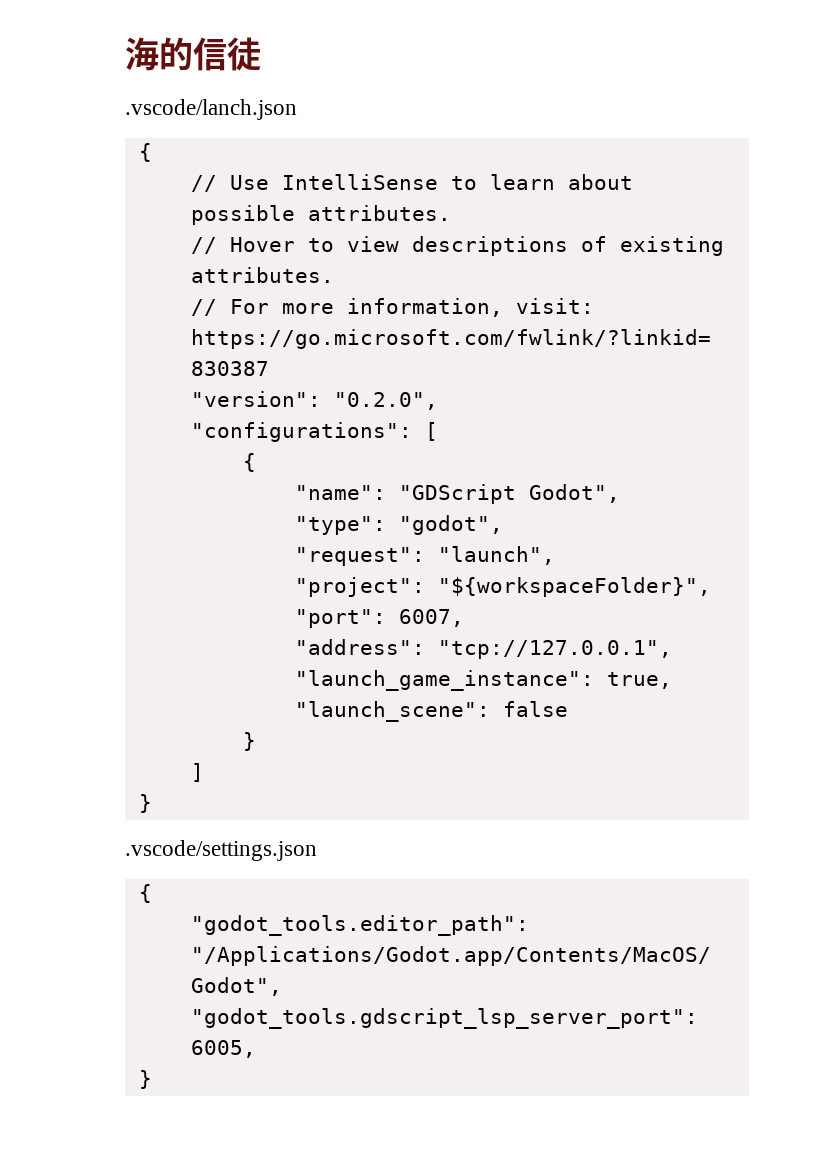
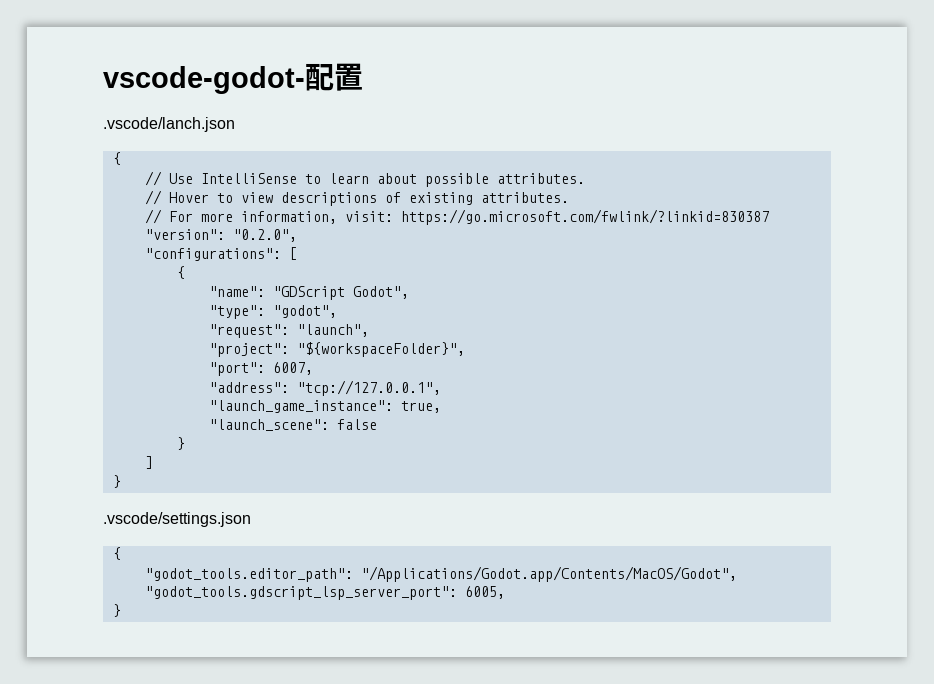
- 海的信徒
+ vscode-godot-配置

